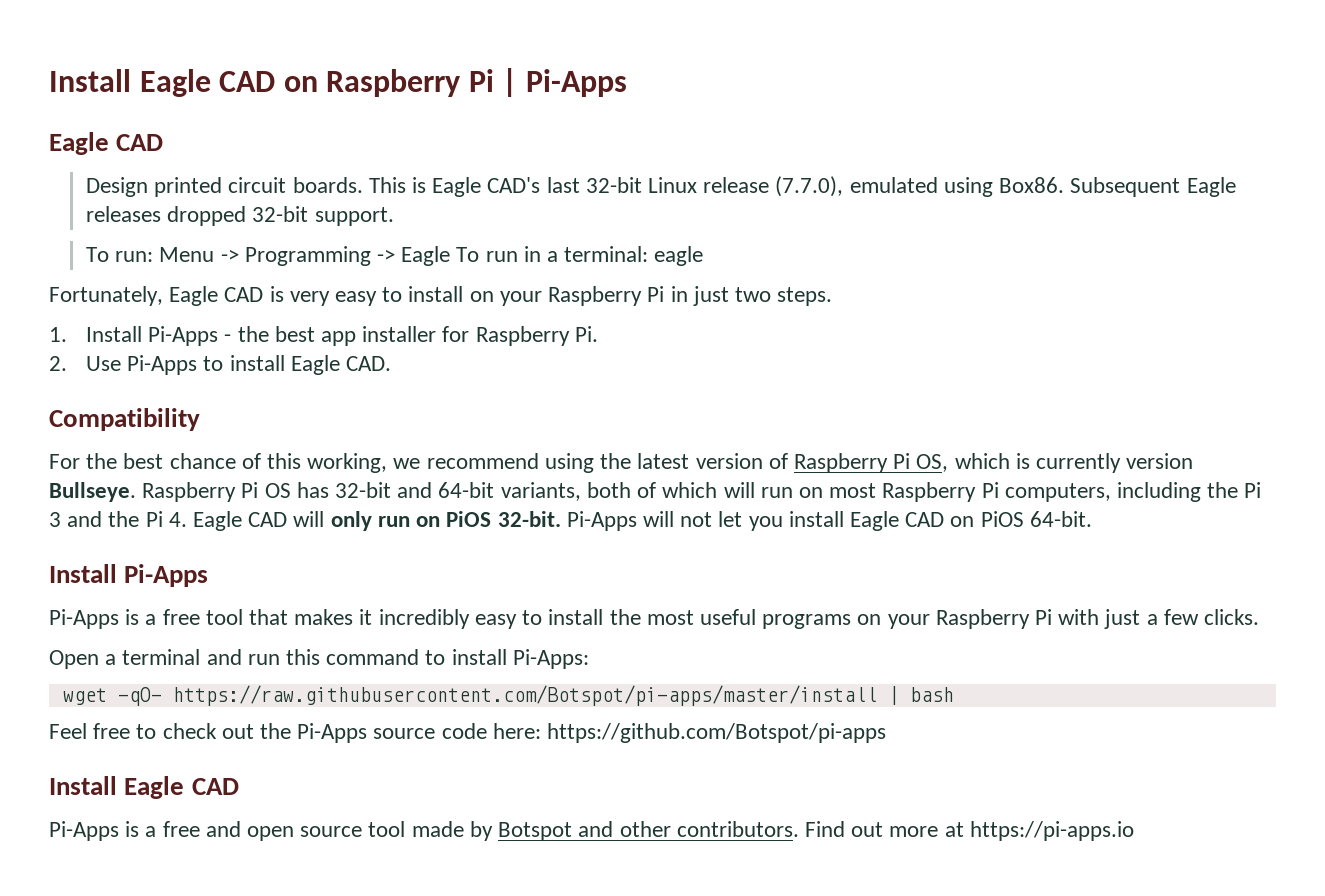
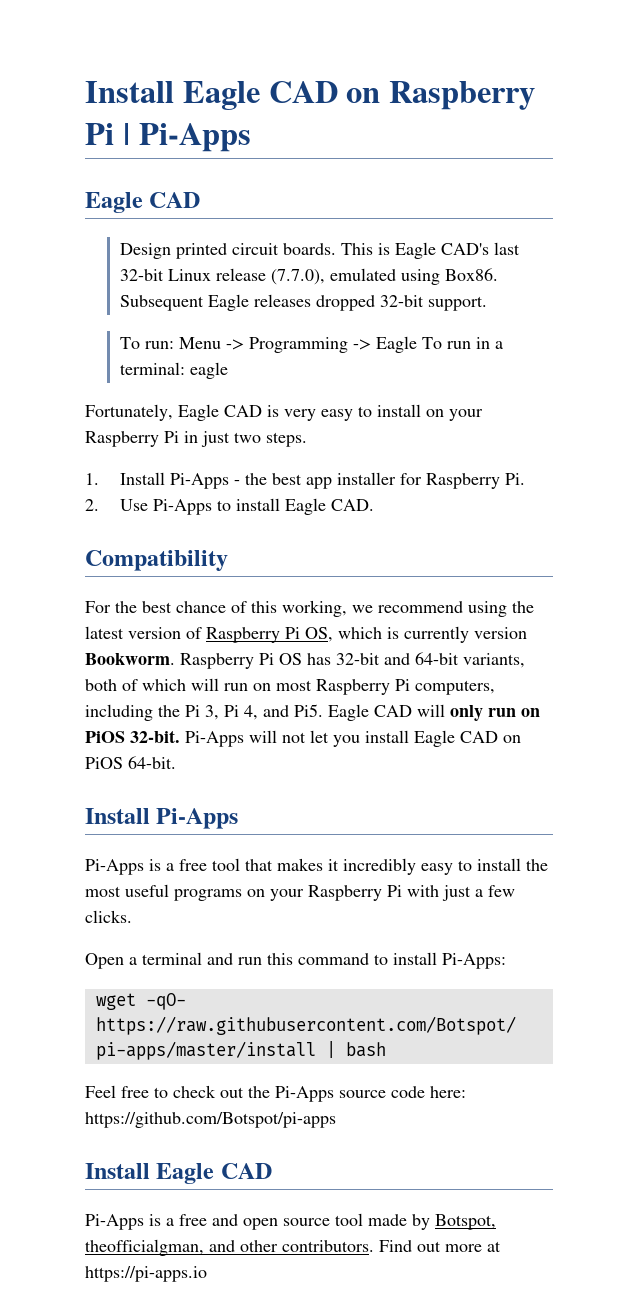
- For the best chance of this working, we recommend using the latest version of Raspberry Pi OS, which is currently version Bullseye.
+ For the best chance of this working, we recommend using the latest version of Raspberry Pi OS, which is currently version Bookworm.
- Raspberry Pi OS has 32-bit and 64-bit variants, both of which will run on most Raspberry Pi computers, including the Pi 3 and the Pi 4. Eagle CAD will only run on PiOS 32-bit.
+ Raspberry Pi OS has 32-bit and 64-bit variants, both of which will run on most Raspberry Pi computers, including the Pi 3, Pi 4, and Pi5. Eagle CAD will only run on PiOS 32-bit.
- Pi-Apps is a free and open source tool made by Botspot and other contributors.
+ Pi-Apps is a free and open source tool made by Botspot, theofficialgman, and other contributors.

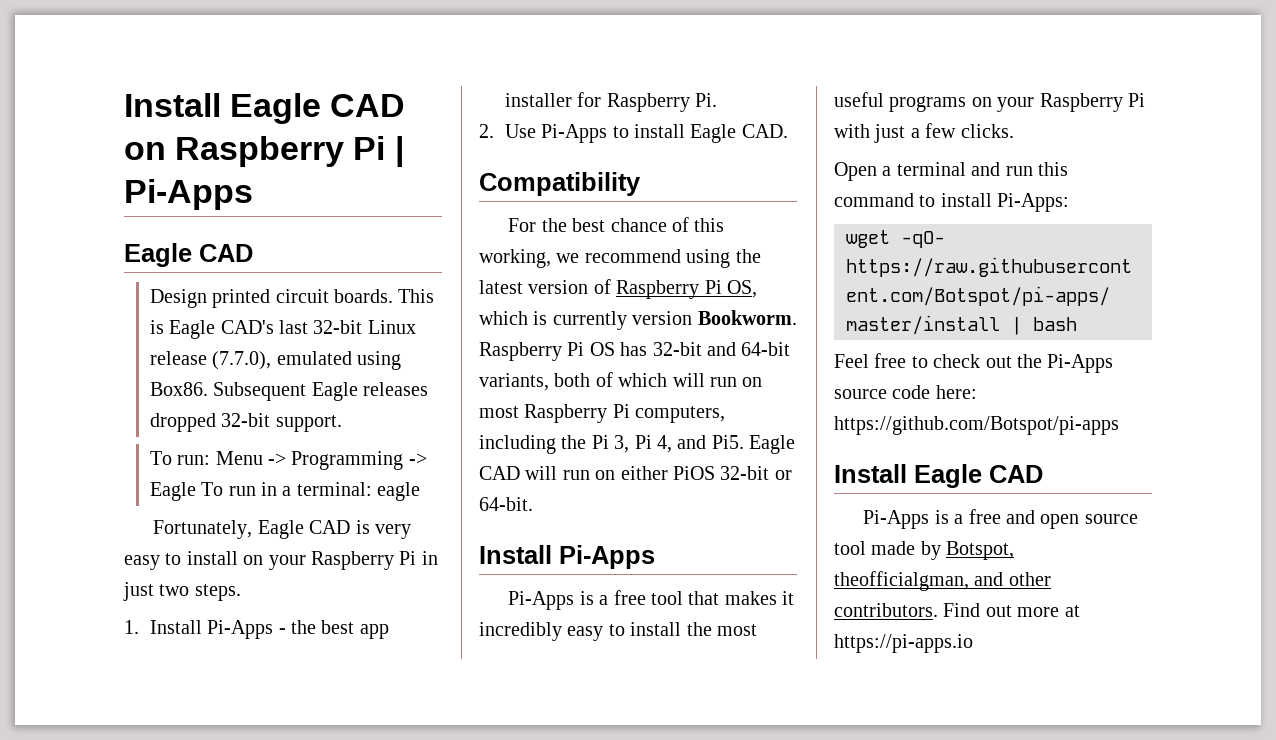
- Raspberry Pi OS has 32-bit and 64-bit variants, both of which will run on most Raspberry Pi computers, including the Pi 3, Pi 4, and Pi5. Eagle CAD will only run on PiOS 32-bit. Pi-Apps will not let you install Eagle CAD on PiOS 64-bit.
+ Raspberry Pi OS has 32-bit and 64-bit variants, both of which will run on most Raspberry Pi computers, including the Pi 3, Pi 4, and Pi5. Eagle CAD will run on either PiOS 32-bit or 64-bit.

